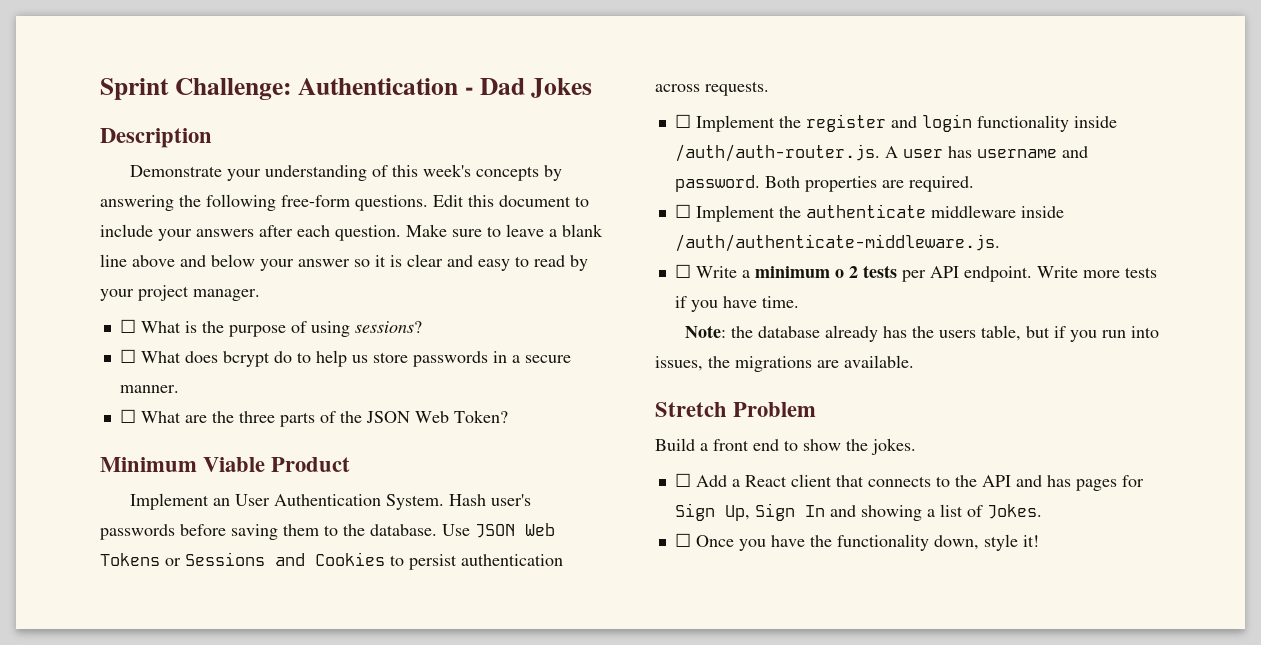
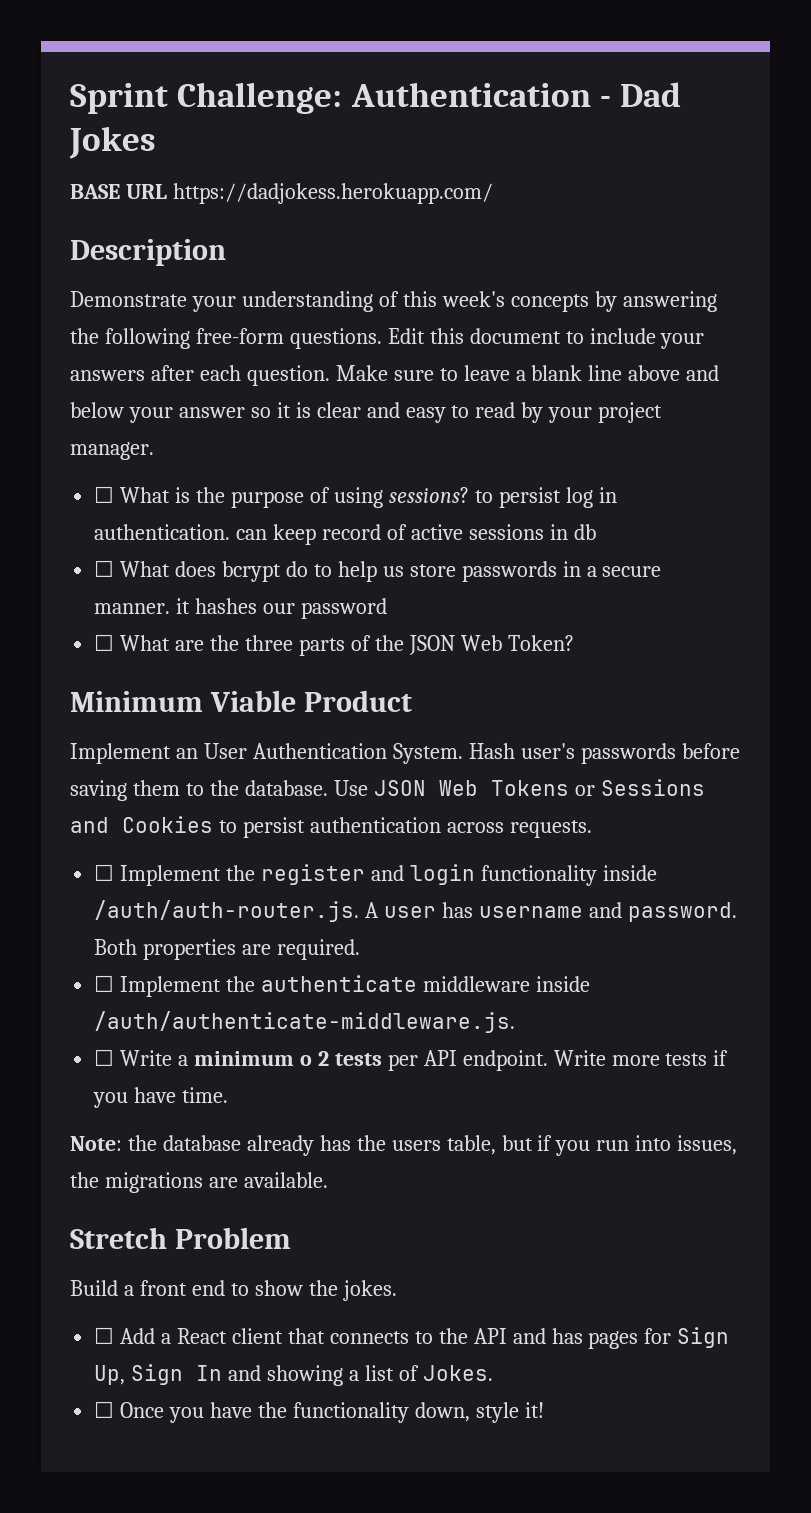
+ BASE URL https://dadjokess.herokuapp.com/
- ☐ What is the purpose of using sessions?
+ ☐ What is the purpose of using sessions? to persist log in authentication. can keep record of active sessions in db
- ☐ What does bcrypt do to help us store passwords in a secure manner.
+ ☐ What does bcrypt do to help us store passwords in a secure manner. it hashes our password

